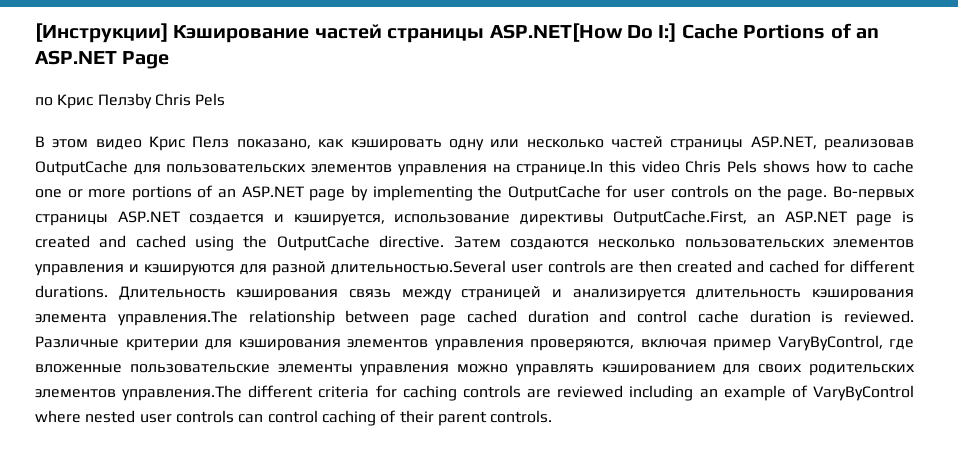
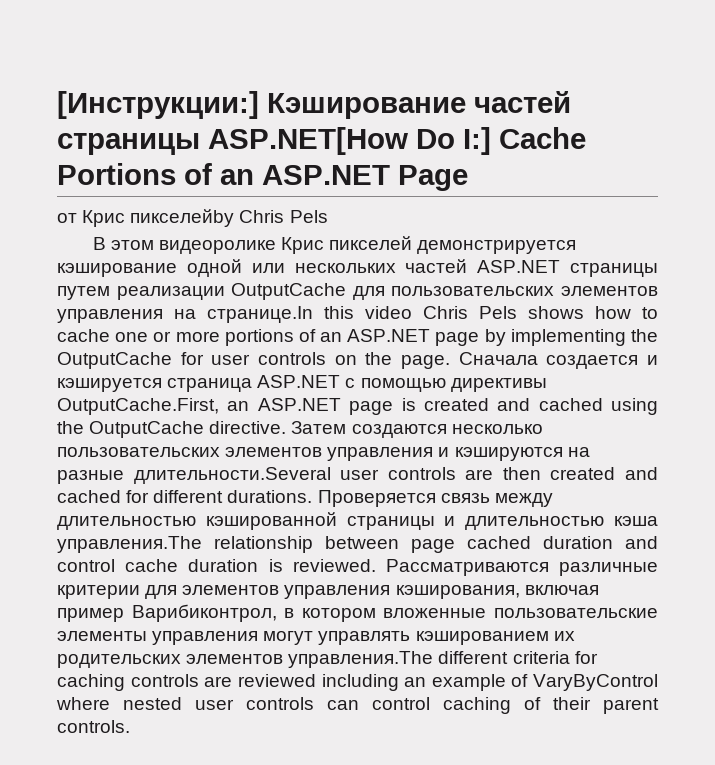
- [Инструкции] Кэширование частей страницы ASP.NET[How Do I:] Cache Portions of an ASP.NET Page
+ [Инструкции:] Кэширование частей страницы ASP.NET[How Do I:] Cache Portions of an ASP.NET Page
- по Крис Пелзby Chris Pels
+ от Крис пикселейby Chris Pels
- В этом видео Крис Пелз показано, как кэшировать одну или несколько частей страницы ASP.NET, реализовав OutputCache для пользовательских элементов управления на странице.In this video Chris Pels shows how to cache one or more portions of an ASP.NET page by implementing the OutputCache for user controls on the page.
+ В этом видеоролике Крис пикселей демонстрируется кэширование одной или нескольких частей ASP.NET страницы путем реализации OutputCache для пользовательских элементов управления на странице.In this video Chris Pels shows how to cache one or more portions of an ASP.NET page by implementing the OutputCache for user controls on the page.
- Во-первых страницы ASP.NET создается и кэшируется, использование директивы OutputCache.First, an ASP.NET page is created and cached using the OutputCache directive.
+ Сначала создается и кэшируется страница ASP.NET с помощью директивы OutputCache.First, an ASP.NET page is created and cached using the OutputCache directive.
- Затем создаются несколько пользовательских элементов управления и кэшируются для разной длительностью.Several user controls are then created and cached for different durations.
+ Затем создаются несколько пользовательских элементов управления и кэшируются на разные длительности.Several user controls are then created and cached for different durations.
- Длительность кэширования связь между страницей и анализируется длительность кэширования элемента управления.The relationship between page cached duration and control cache duration is reviewed.
+ Проверяется связь между длительностью кэшированной страницы и длительностью кэша управления.The relationship between page cached duration and control cache duration is reviewed.
- Различные критерии для кэширования элементов управления проверяются, включая пример VaryByControl, где вложенные пользовательские элементы управления можно управлять кэшированием для своих родительских элементов управления.The different criteria for caching controls are reviewed including an example of VaryByControl where nested user controls can control caching of their parent controls.
+ Рассматриваются различные критерии для элементов управления кэширования, включая пример Варибиконтрол, в котором вложенные пользовательские элементы управления могут управлять кэшированием их родительских элементов управления.The different criteria for caching controls are reviewed including an example of VaryByControl where nested user controls can control caching of their parent controls.

